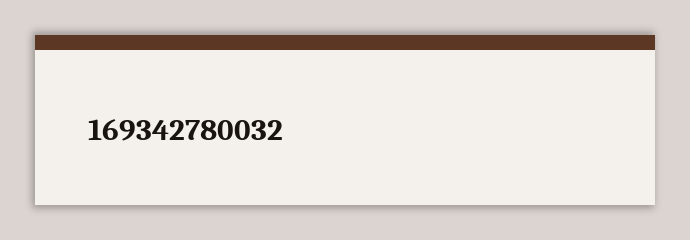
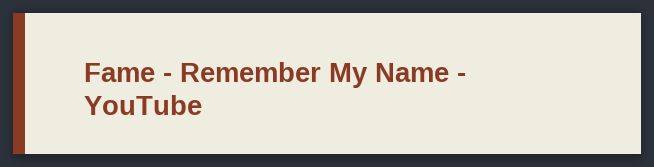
- 169342780032
+ Fame - Remember My Name - YouTube

